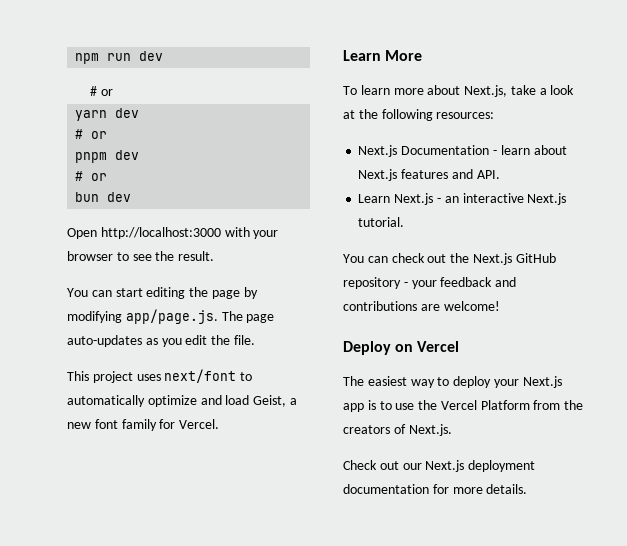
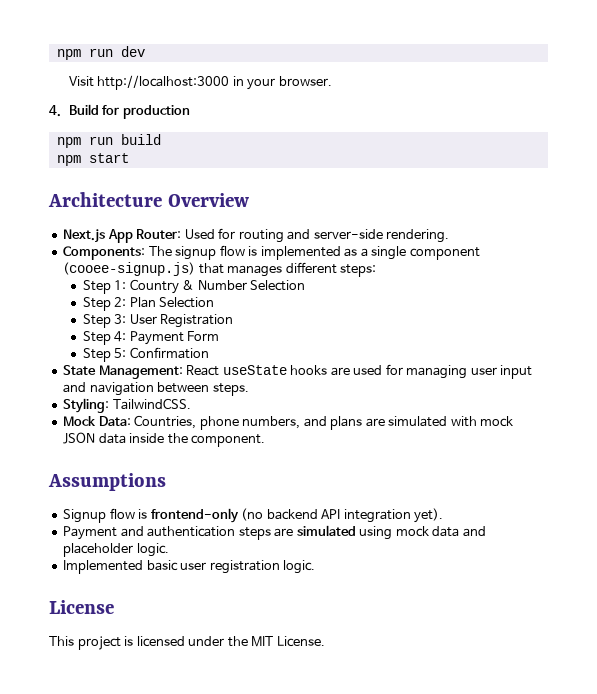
  npm run dev
- # or
- yarn dev
- # or
- pnpm dev
- # or
- bun dev
- Open http://localhost:3000 with your browser to see the result.
- You can start editing the page by modifying app/page.js. The page auto-updates as you edit the file.
- This project uses next/font to automatically optimize and load Geist, a new font family for Vercel.
- Learn More
- To learn more about Next.js, take a look at the following resources:
- Next.js Documentation - learn about Next.js features and API.
- Learn Next.js - an interactive Next.js tutorial.
- You can check out the Next.js GitHub repository - your feedback and contributions are welcome!
- Deploy on Vercel
- The easiest way to deploy your Next.js app is to use the Vercel Platform from the creators of Next.js.
- Check out our Next.js deployment documentation for more details.
+ Visit http://localhost:3000 in your browser.
+ 4. Build for production
+ npm run build
+ npm start
+ Architecture Overview
+ Next.js App Router: Used for routing and server-side rendering.
+ Components: The signup flow is implemented as a single component (cooee-signup.js) that manages different steps:
+ Step 1: Country & Number Selection
+ Step 2: Plan Selection
+ Step 3: User Registration
+ Step 4: Payment Form
+ Step 5: Confirmation
+ State Management: React useState hooks are used for managing user input and navigation between steps.
+ Styling: TailwindCSS.
+ Mock Data: Countries, phone numbers, and plans are simulated with mock JSON data inside the component.
+ Assumptions
+ Signup flow is frontend-only (no backend API integration yet).
+ Payment and authentication steps are simulated using mock data and placeholder logic.
+ Implemented basic user registration logic.
+ License
+ This project is licensed under the MIT License.

